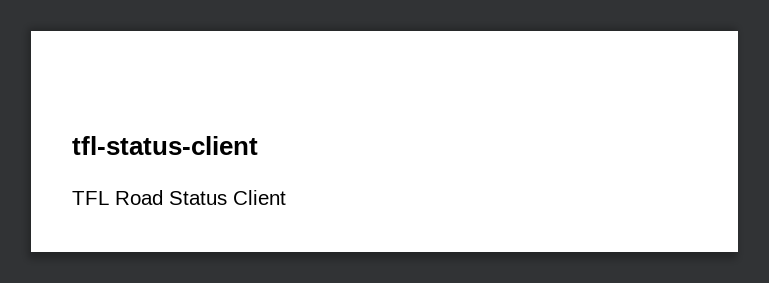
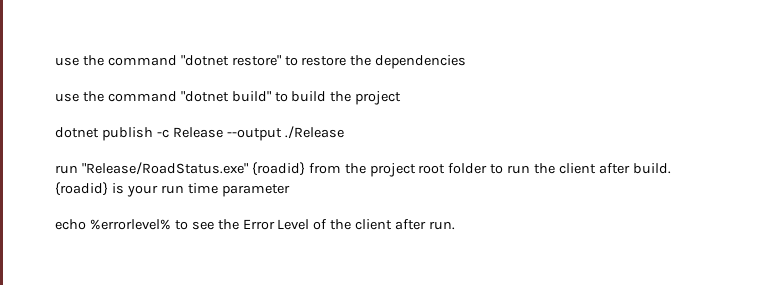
- tfl-status-client
- TFL Road Status Client
+ use the command "dotnet restore" to restore the dependencies
+ use the command "dotnet build" to build the project
+ dotnet publish -c Release --output ./Release
+ run "Release/RoadStatus.exe" {roadid} from the project root folder to run the client after build. {roadid} is your run time parameter
+ echo %errorlevel% to see the Error Level of the client after run.

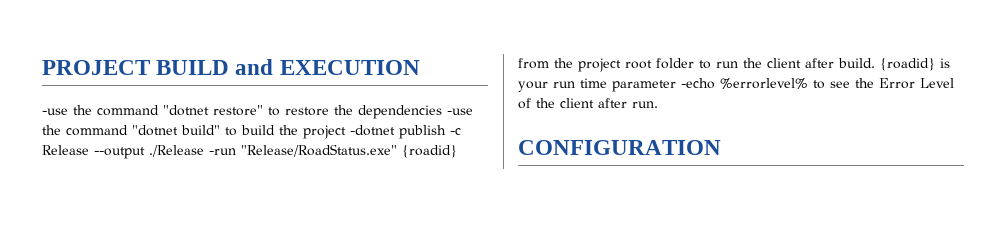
- use the command "dotnet restore" to restore the dependencies
- use the command "dotnet build" to build the project
- dotnet publish -c Release --output ./Release
- run "Release/RoadStatus.exe" {roadid} from the project root folder to run the client after build.
+ PROJECT BUILD and EXECUTION
+ -use the command "dotnet restore" to restore the dependencies -use the command "dotnet build" to build the project -dotnet publish -c Release --output ./Release -run "Release/RoadStatus.exe" {roadid} from the project root folder to run the client after build.
- {roadid} is your run time parameter
- echo %errorlevel% to see the Error Level of the client after run.
+ {roadid} is your run time parameter -echo %errorlevel% to see the Error Level of the client after run.
+ CONFIGURATION

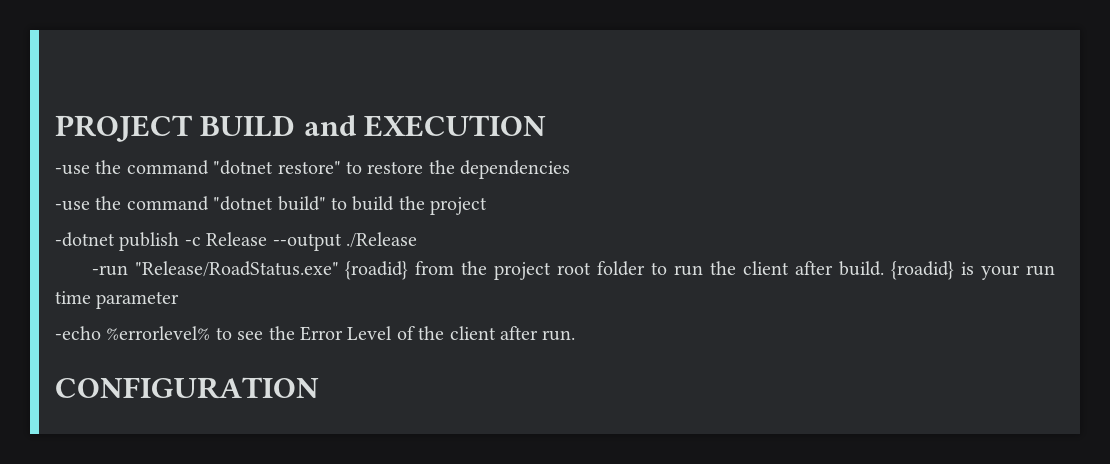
- -use the command "dotnet restore" to restore the dependencies -use the command "dotnet build" to build the project -dotnet publish -c Release --output ./Release -run "Release/RoadStatus.exe" {roadid} from the project root folder to run the client after build.
+ -use the command "dotnet restore" to restore the dependencies
+ -use the command "dotnet build" to build the project
+ -dotnet publish -c Release --output ./Release
+ -run "Release/RoadStatus.exe" {roadid} from the project root folder to run the client after build.
- {roadid} is your run time parameter -echo %errorlevel% to see the Error Level of the client after run.
+ {roadid} is your run time parameter
+ -echo %errorlevel% to see the Error Level of the client after run.

